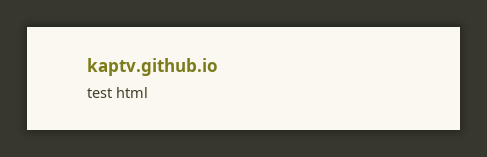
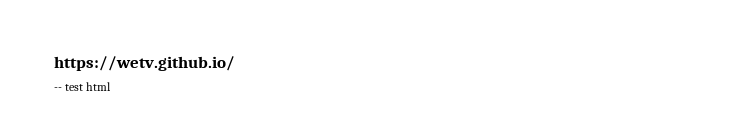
- kaptv.github.io
- test html
+ https://wetv.github.io/
+ -- test html

